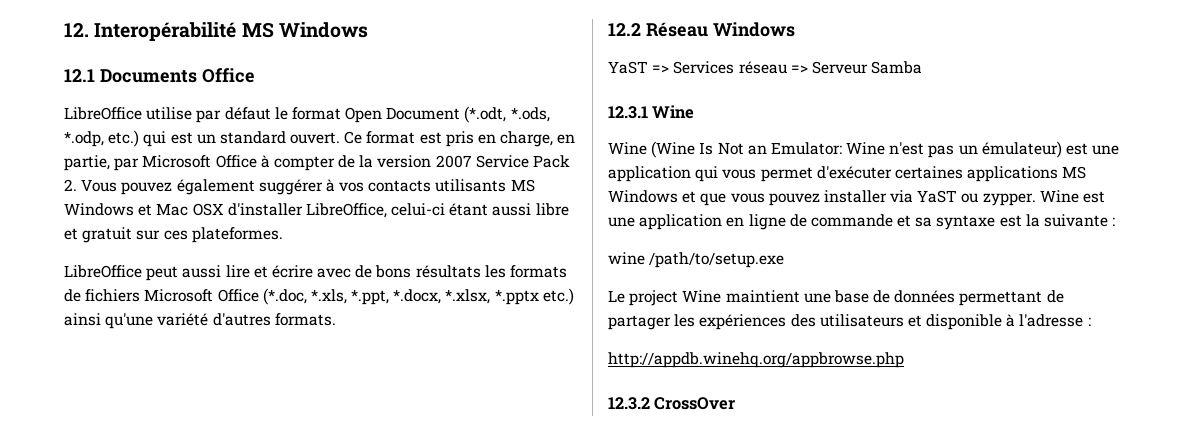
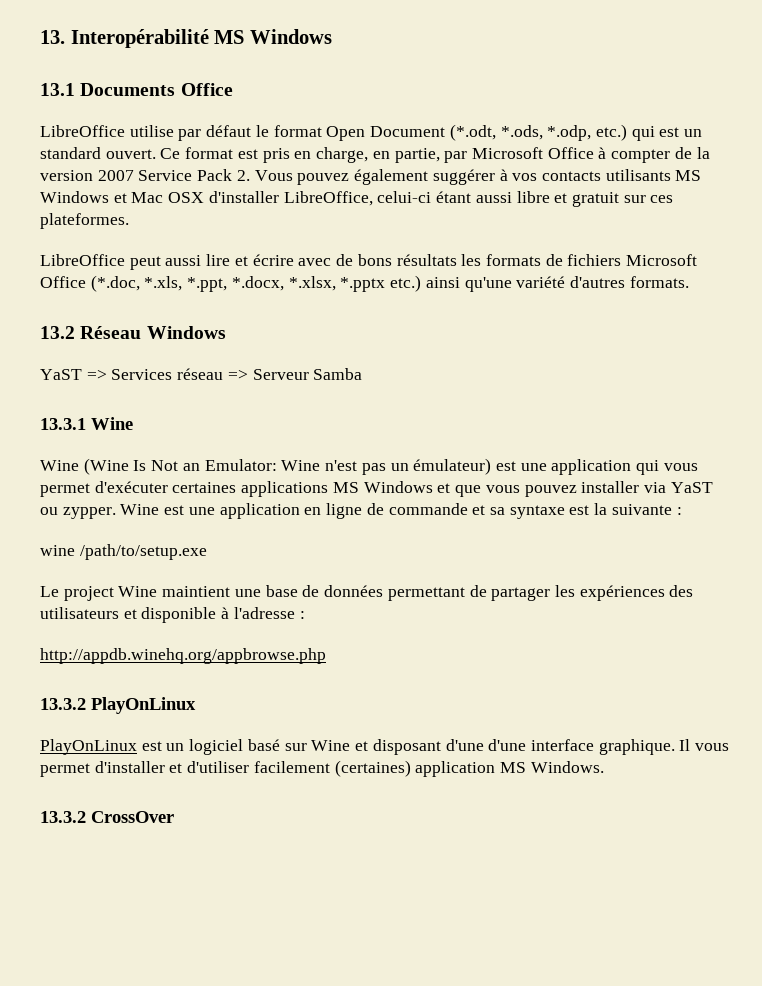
- 12. Interopérabilité MS Windows
+ 13. Interopérabilité MS Windows
- 12.1 Documents Office
+ 13.1 Documents Office
- 12.2 Réseau Windows
+ 13.2 Réseau Windows
- 12.3.1 Wine
+ 13.3.1 Wine
- 12.3.2 CrossOver
+ 13.3.2 PlayOnLinux
+ PlayOnLinux est un logiciel basé sur Wine et disposant d'une d'une interface graphique. Il vous permet d'installer et d'utiliser facilement (certaines) application MS Windows.
+ 13.3.2 CrossOver

